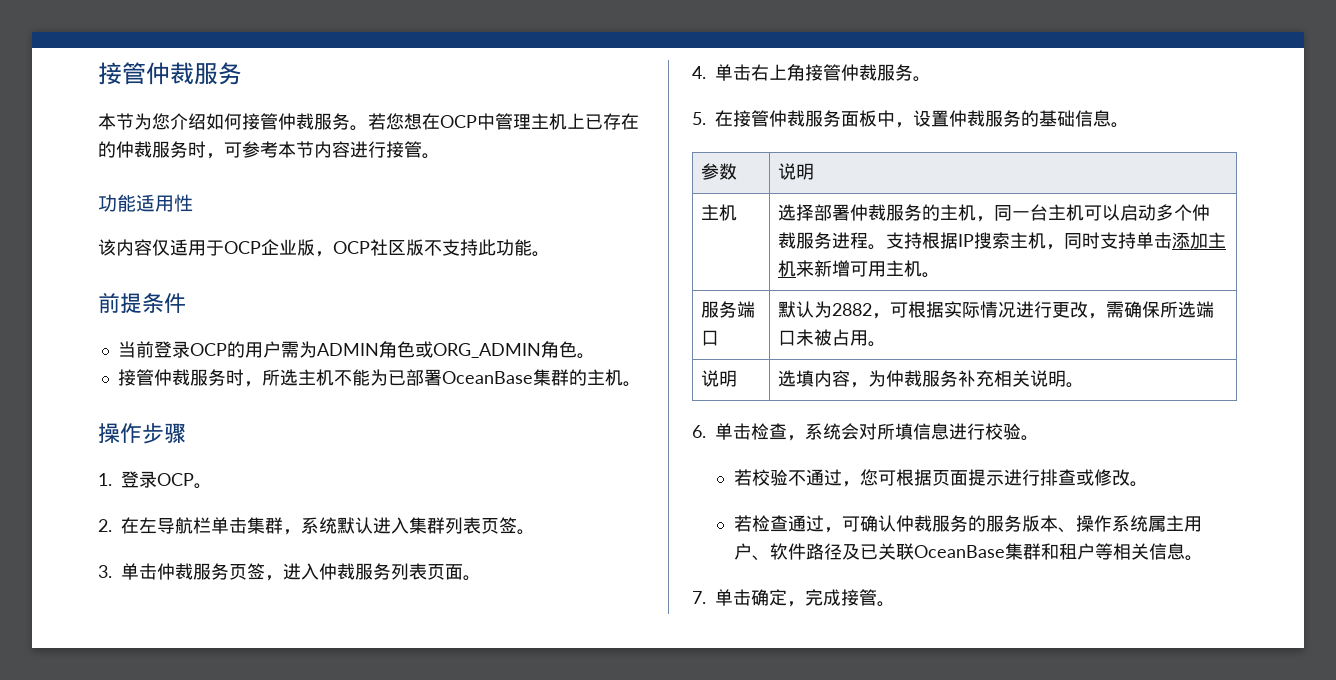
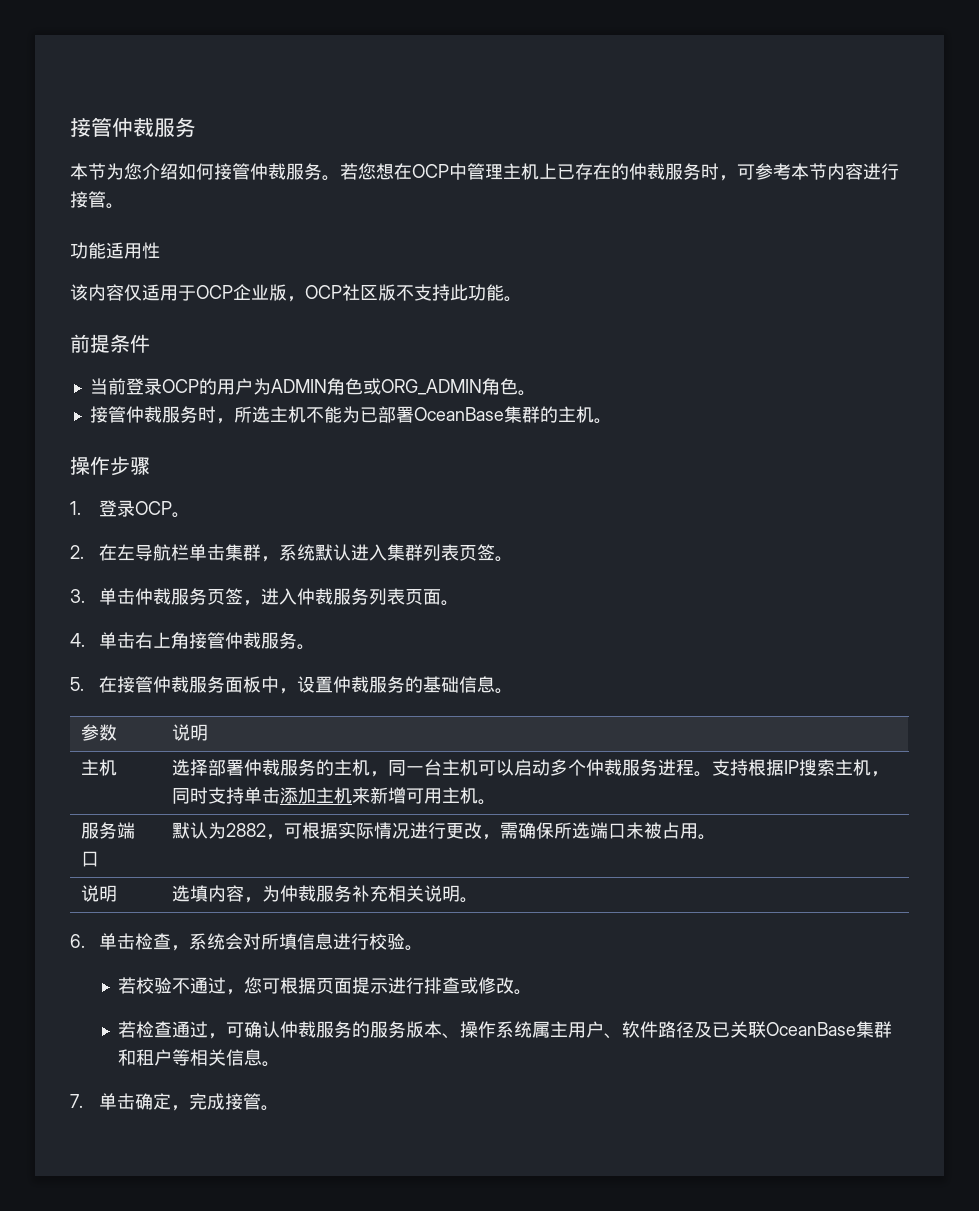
- 当前登录OCP的用户需为ADMIN角色或ORG_ADMIN角色。
+ 当前登录OCP的用户为ADMIN角色或ORG_ADMIN角色。

